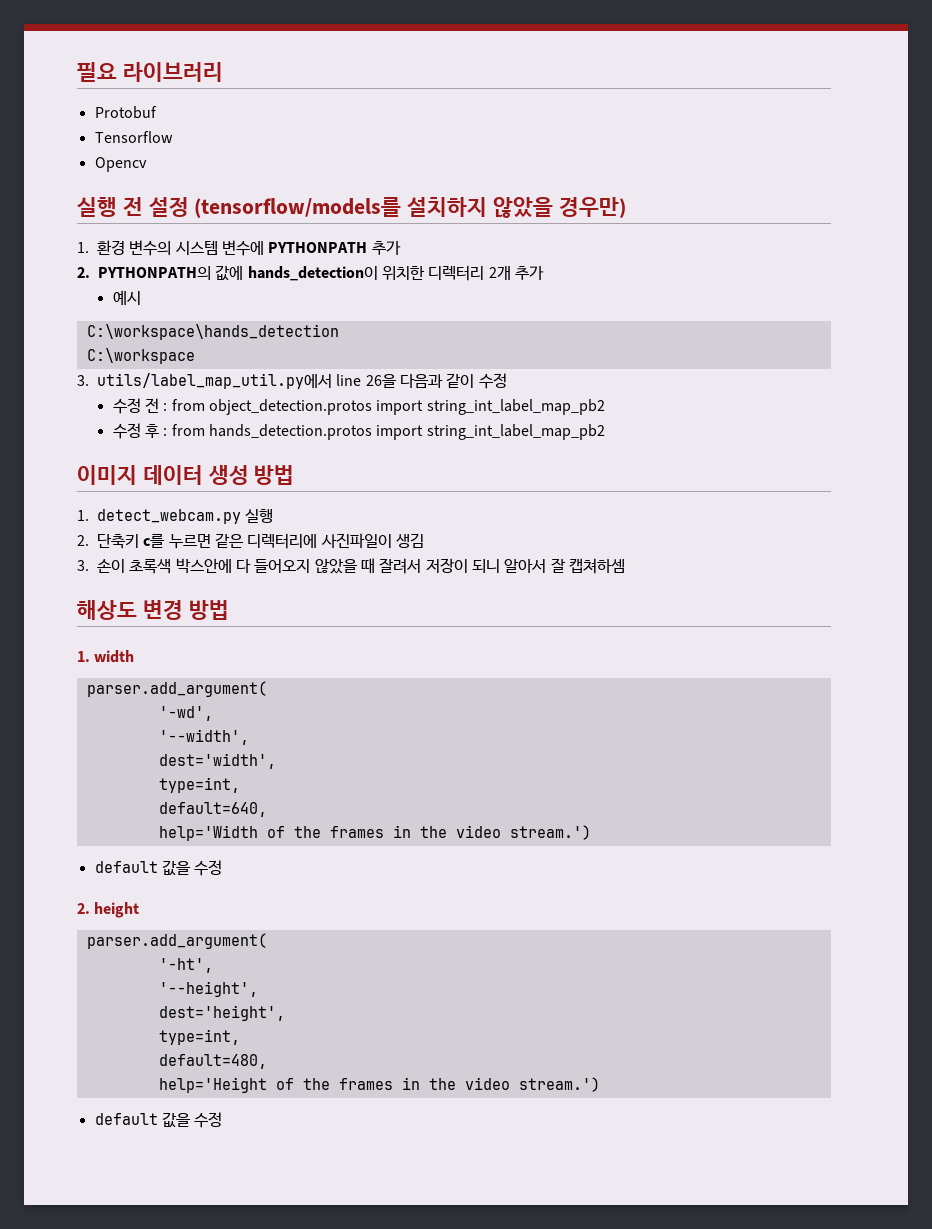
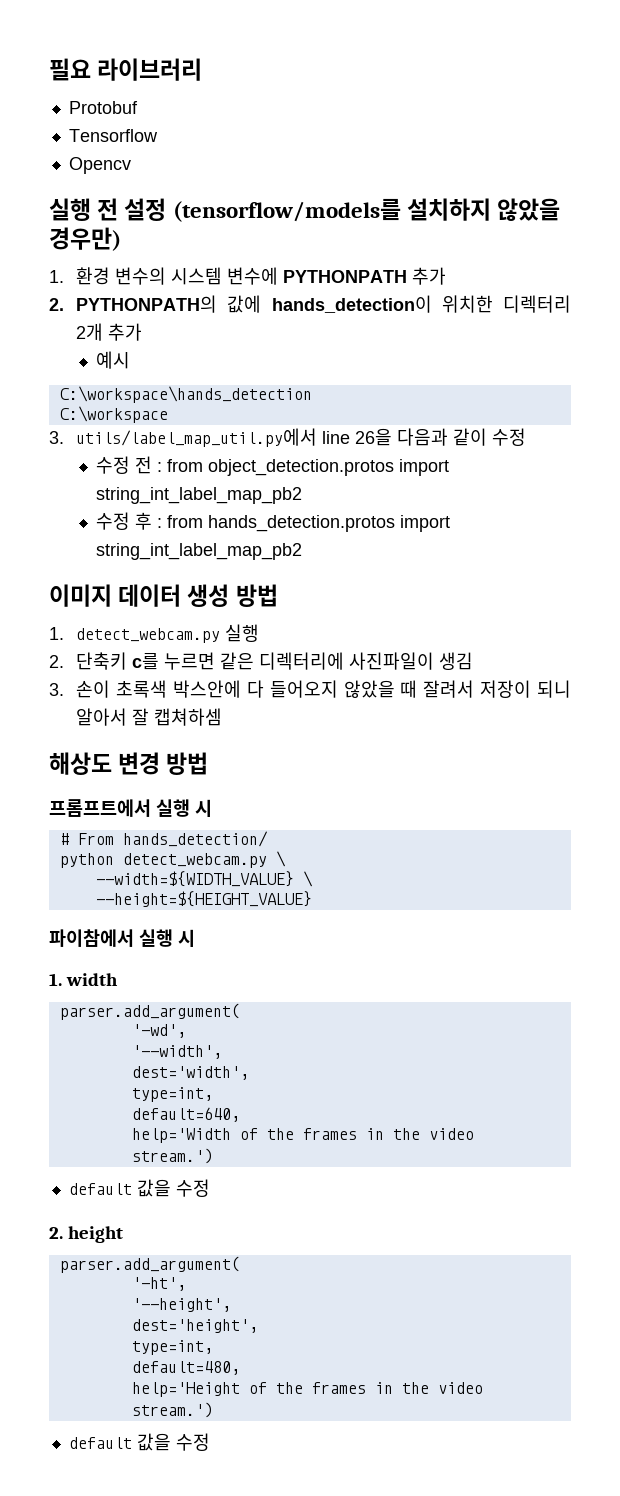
+ 프롬프트에서 실행 시
+ # From hands_detection/
+ python detect_webcam.py \
+ --width=${WIDTH_VALUE} \
+ --height=${HEIGHT_VALUE}
+ 파이참에서 실행 시

